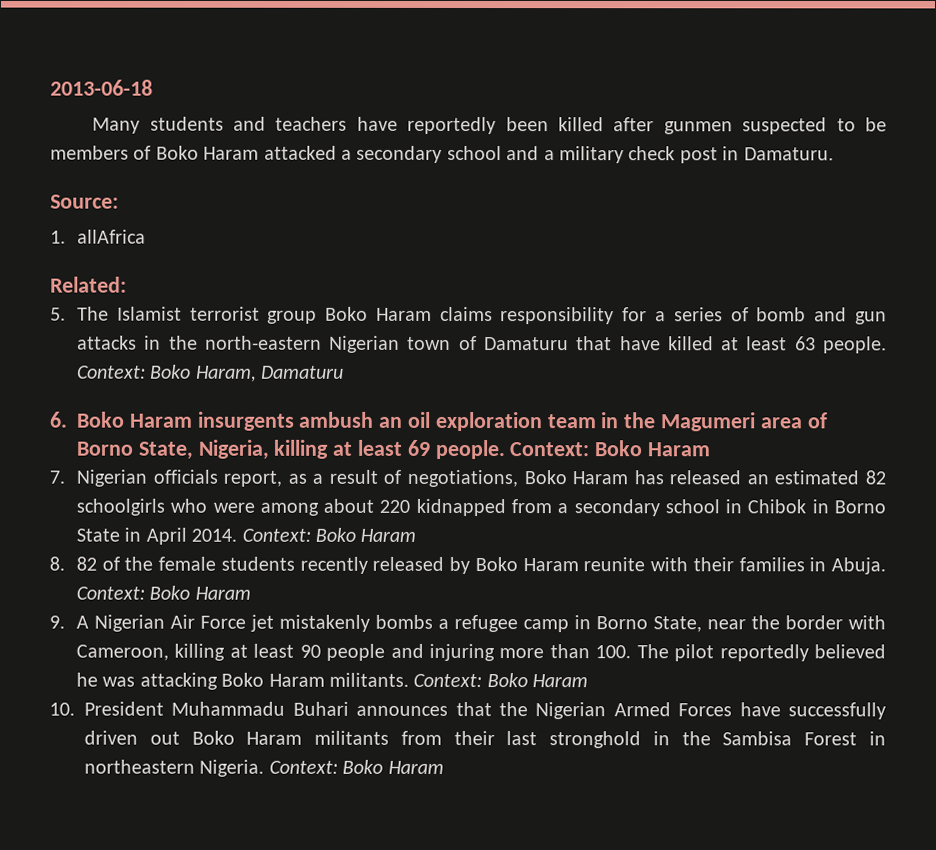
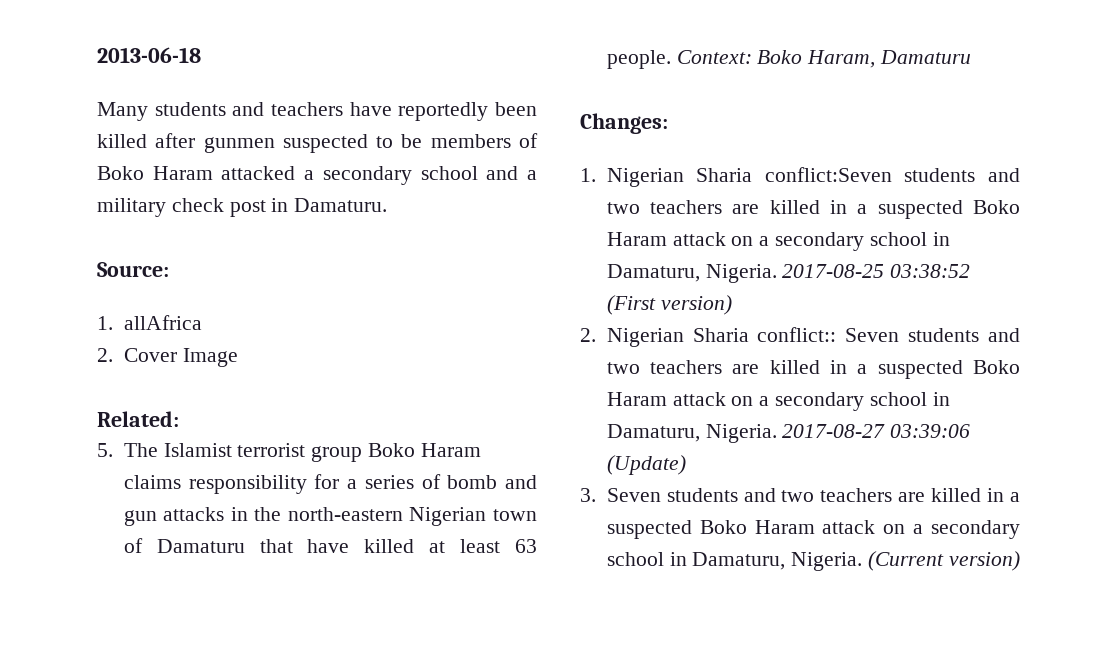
+ 2. Cover Image
- 6. Boko Haram insurgents ambush an oil exploration team in the Magumeri area of Borno State, Nigeria, killing at least 69 people. Context: Boko Haram
- 7. Nigerian officials report, as a result of negotiations, Boko Haram has released an estimated 82 schoolgirls who were among about 220 kidnapped from a secondary school in Chibok in Borno State in April 2014. Context: Boko Haram
- 8. 82 of the female students recently released by Boko Haram reunite with their families in Abuja. Context: Boko Haram
- 9. A Nigerian Air Force jet mistakenly bombs a refugee camp in Borno State, near the border with Cameroon, killing at least 90 people and injuring more than 100. The pilot reportedly believed he was attacking Boko Haram militants. Context: Boko Haram
- 10. President Muhammadu Buhari announces that the Nigerian Armed Forces have successfully driven out Boko Haram militants from their last stronghold in the Sambisa Forest in northeastern Nigeria. Context: Boko Haram
+ Changes:
+ 1. Nigerian Sharia conflict:Seven students and two teachers are killed in a suspected Boko Haram attack on a secondary school in Damaturu, Nigeria. 2017-08-25 03:38:52 (First version)
+ 2. Nigerian Sharia conflict:: Seven students and two teachers are killed in a suspected Boko Haram attack on a secondary school in Damaturu, Nigeria. 2017-08-27 03:39:06 (Update)
+ 3. Seven students and two teachers are killed in a suspected Boko Haram attack on a secondary school in Damaturu, Nigeria. (Current version)

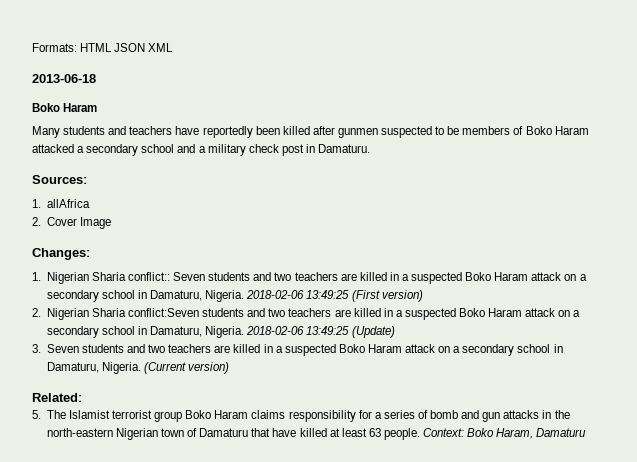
+ Formats: HTML JSON XML
  2013-06-18
+ Boko Haram
- Source:
+ Sources:
+ Changes:
+ 1. Nigerian Sharia conflict:: Seven students and two teachers are killed in a suspected Boko Haram attack on a secondary school in Damaturu, Nigeria. 2018-02-06 13:49:25 (First version)
+ 2. Nigerian Sharia conflict:Seven students and two teachers are killed in a suspected Boko Haram attack on a secondary school in Damaturu, Nigeria. 2018-02-06 13:49:25 (Update)
+ 3. Seven students and two teachers are killed in a suspected Boko Haram attack on a secondary school in Damaturu, Nigeria. (Current version)
- Changes:
- 1. Nigerian Sharia conflict:Seven students and two teachers are killed in a suspected Boko Haram attack on a secondary school in Damaturu, Nigeria. 2017-08-25 03:38:52 (First version)
- 2. Nigerian Sharia conflict:: Seven students and two teachers are killed in a suspected Boko Haram attack on a secondary school in Damaturu, Nigeria. 2017-08-27 03:39:06 (Update)
- 3. Seven students and two teachers are killed in a suspected Boko Haram attack on a secondary school in Damaturu, Nigeria. (Current version)

